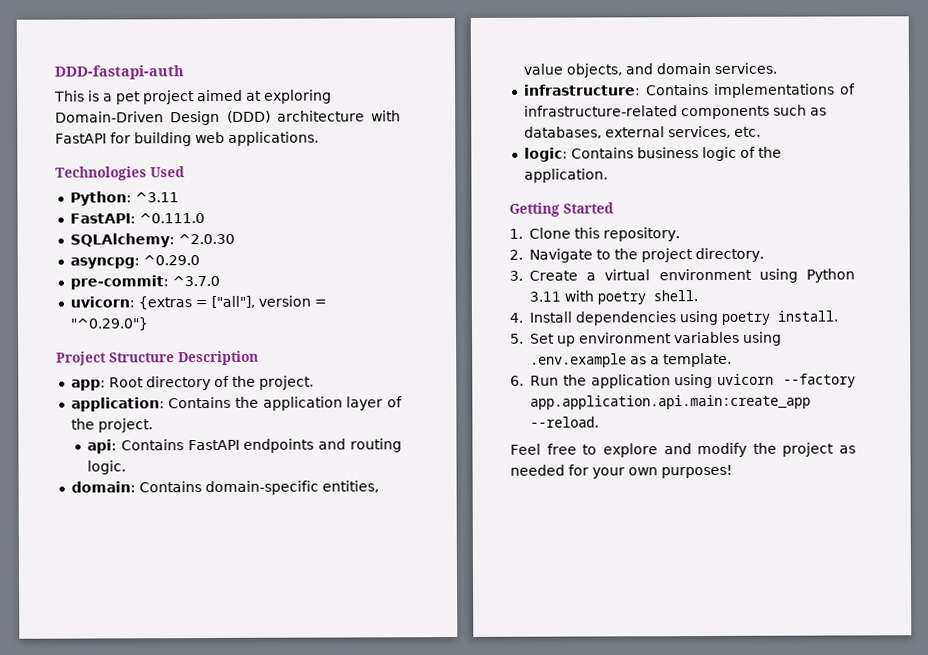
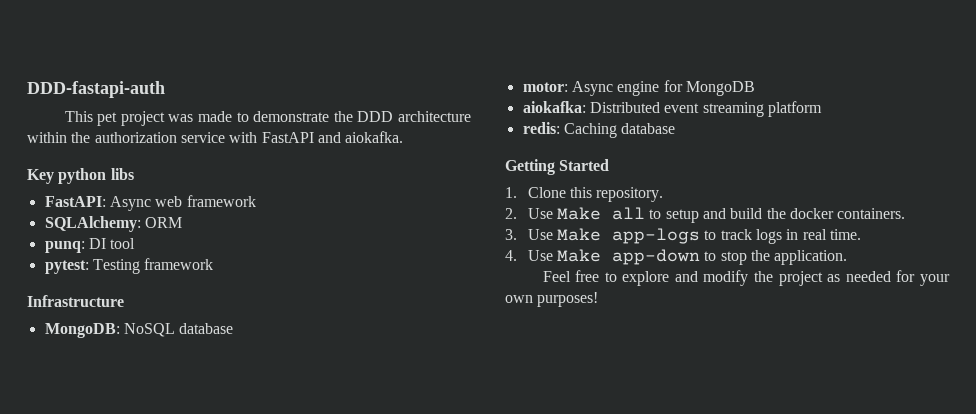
- This is a pet project aimed at exploring Domain-Driven Design (DDD) architecture with FastAPI for building web applications.
- Technologies Used
- Python: ^3.11
- FastAPI: ^0.111.0
- SQLAlchemy: ^2.0.30
- asyncpg: ^0.29.0
- pre-commit: ^3.7.0
- uvicorn: {extras = ["all"], version = "^0.29.0"}
- Project Structure Description
- app: Root directory of the project.
- application: Contains the application layer of the project.
- api: Contains FastAPI endpoints and routing logic.
- domain: Contains domain-specific entities, value objects, and domain services.
- infrastructure: Contains implementations of infrastructure-related components such as databases, external services, etc.
- logic: Contains business logic of the application.
+ This pet project was made to demonstrate the DDD architecture within the authorization service with FastAPI and aiokafka.
+ Key python libs
+ FastAPI: Async web framework
+ SQLAlchemy: ORM
+ punq: DI tool
+ pytest: Testing framework
+ Infrastructure
+ MongoDB: NoSQL database
+ motor: Async engine for MongoDB
+ aiokafka: Distributed event streaming platform
+ redis: Caching database
- 2. Navigate to the project directory.
- 3. Create a virtual environment using Python 3.11 with poetry shell.
- 4. Install dependencies using poetry install.
- 5. Set up environment variables using .env.example as a template.
- 6. Run the application using uvicorn --factory app.application.api.main:create_app --reload.
+ 2. Use Make all to setup and build the docker containers.
+ 3. Use Make app-logs to track logs in real time.
+ 4. Use Make app-down to stop the application.

